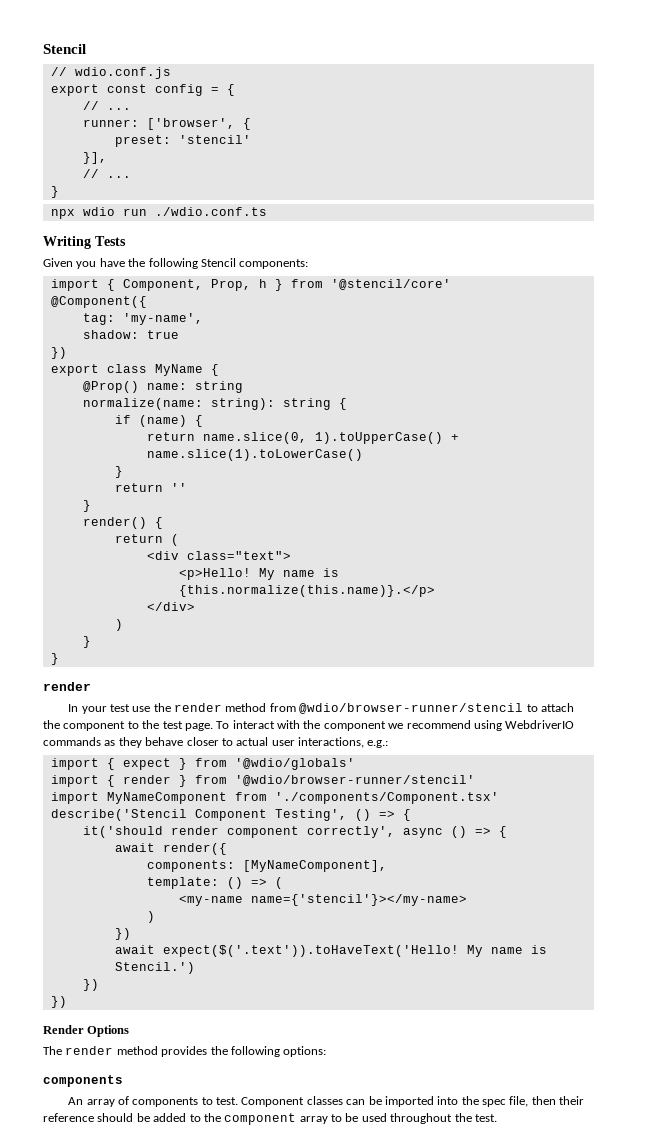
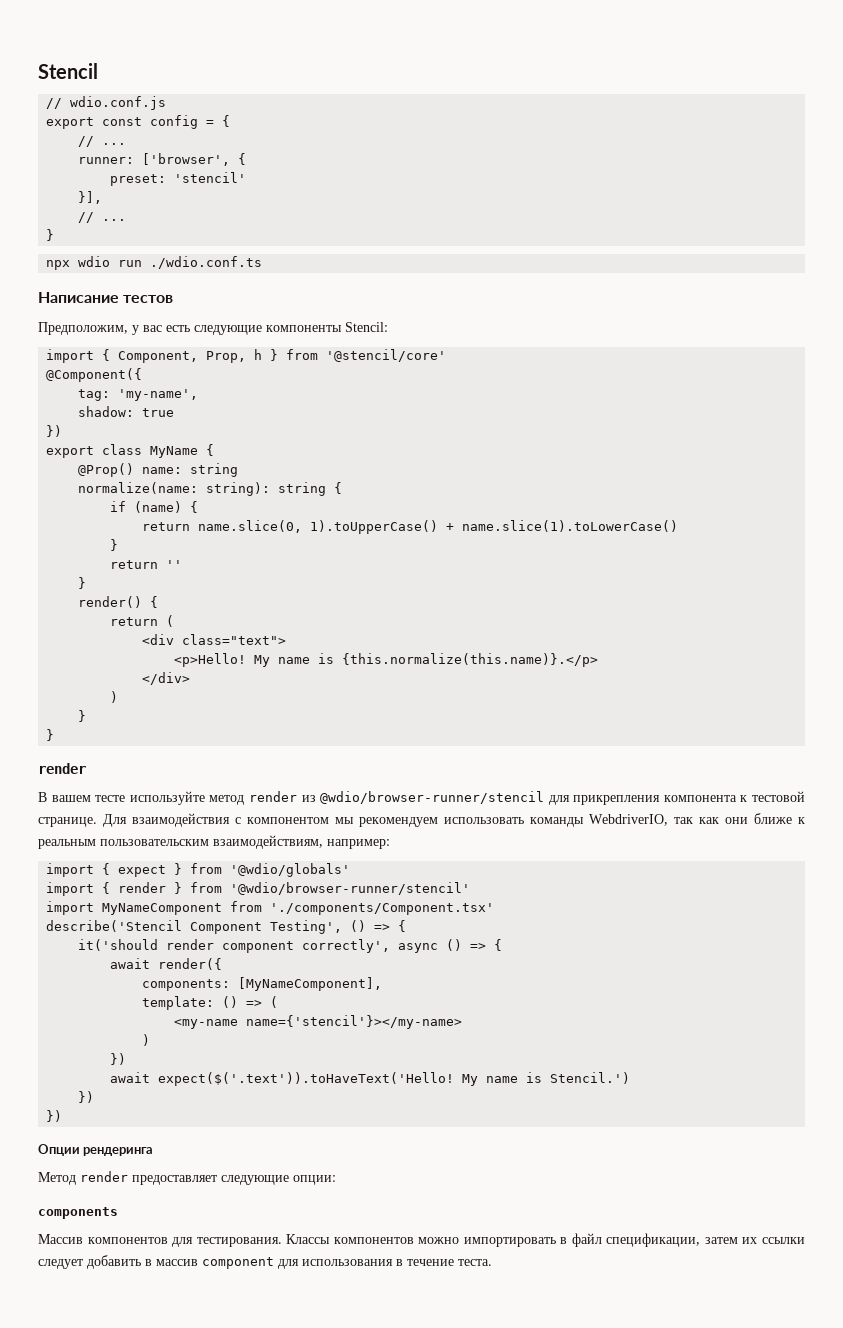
- Writing Tests
- Given you have the following Stencil components:
+ Написание тестов
+ Предположим, у вас есть следующие компоненты Stencil:
- In your test use the render method from @wdio/browser-runner/stencil to attach the component to the test page. To interact with the component we recommend using WebdriverIO commands as they behave closer to actual user interactions, e.g.:
+ В вашем тесте используйте метод render из @wdio/browser-runner/stencil для прикрепления компонента к тестовой странице. Для взаимодействия с компонентом мы рекомендуем использовать команды WebdriverIO, так как они ближе к реальным пользовательским взаимодействиям, например:
- Render Options
- The render method provides the following options:
+ Опции рендеринга
+ Метод render предоставляет следующие опции:
  components
- An array of components to test. Component classes can be imported into the spec file, then their reference should be added to the component array to be used throughout the test.
+ Массив компонентов для тестирования. Классы компонентов можно импортировать в файл спецификации, затем их ссылки следует добавить в массив component для использования в течение теста.

